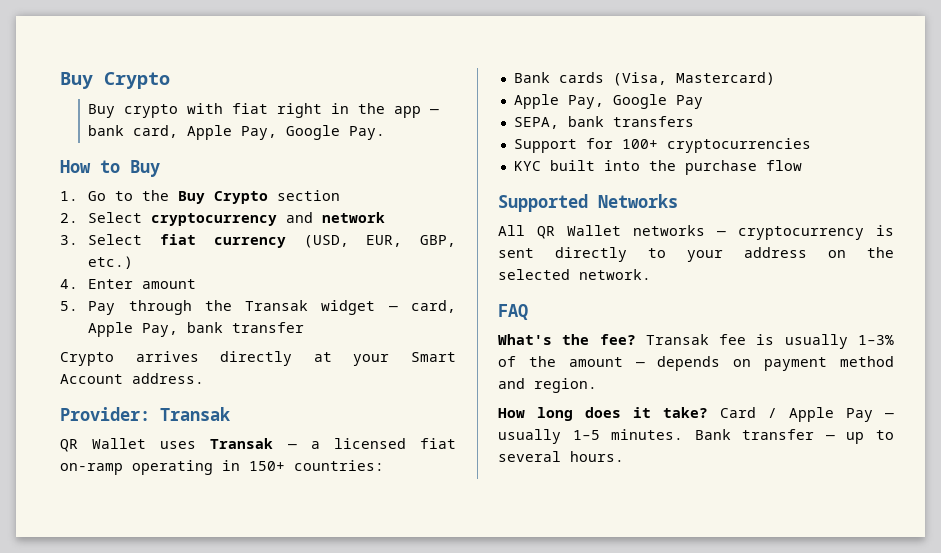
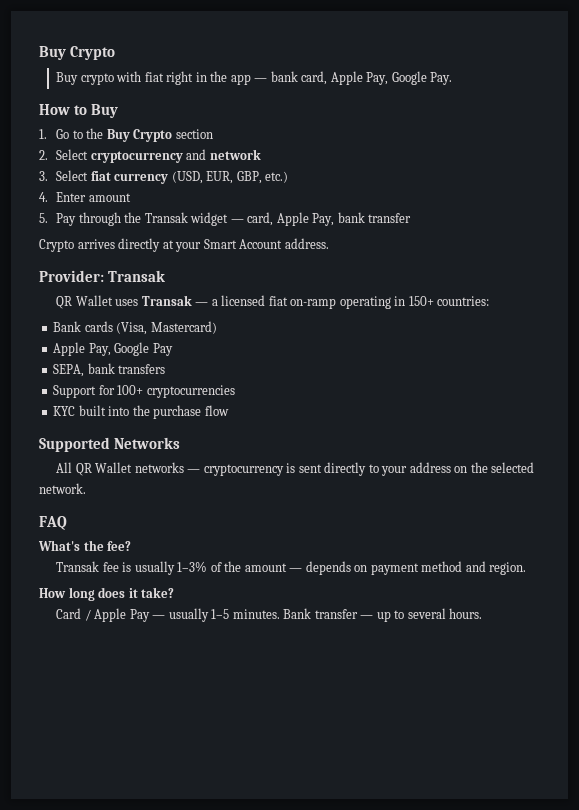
- What's the fee? Transak fee is usually 1–3% of the amount — depends on payment method and region.
+ What's the fee?
+ Transak fee is usually 1–3% of the amount — depends on payment method and region.
- How long does it take? Card / Apple Pay — usually 1–5 minutes.
+ How long does it take?
+ Card / Apple Pay — usually 1–5 minutes.

